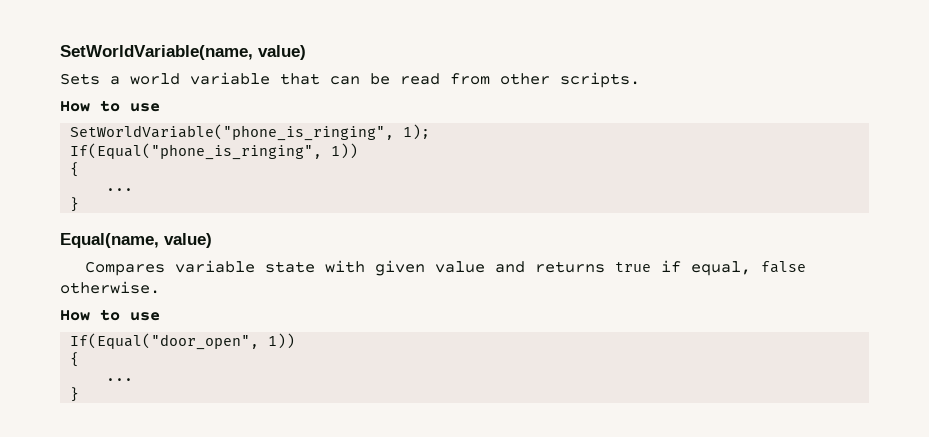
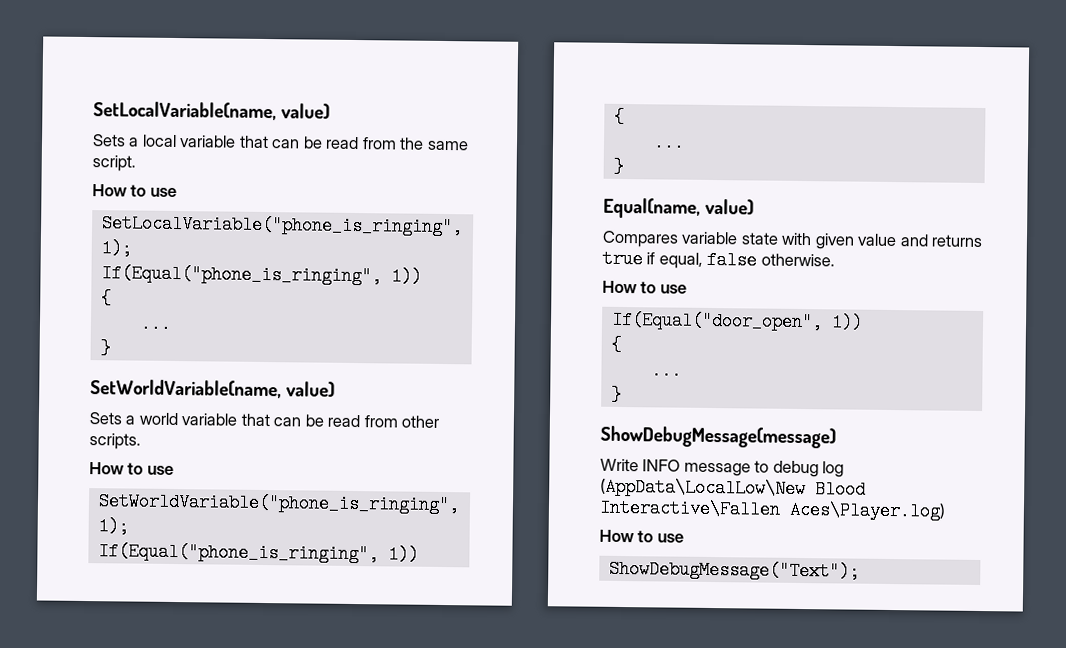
+ SetLocalVariable(name, value)
+ Sets a local variable that can be read from the same script.
+ How to use
+ SetLocalVariable("phone_is_ringing", 1);
+ If(Equal("phone_is_ringing", 1))
+ {
+ ...
+ }
+ ShowDebugMessage(message)
+ Write INFO message to debug log (AppData\LocalLow\New Blood Interactive\Fallen Aces\Player.log)
+ How to use
+ ShowDebugMessage("Text");

